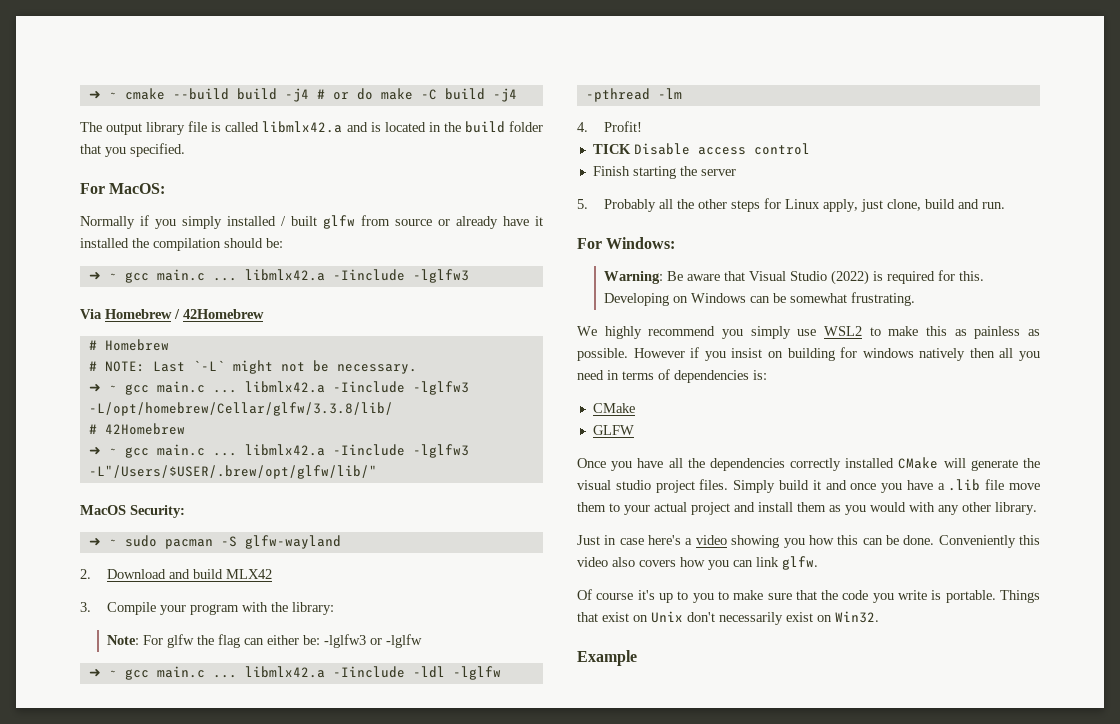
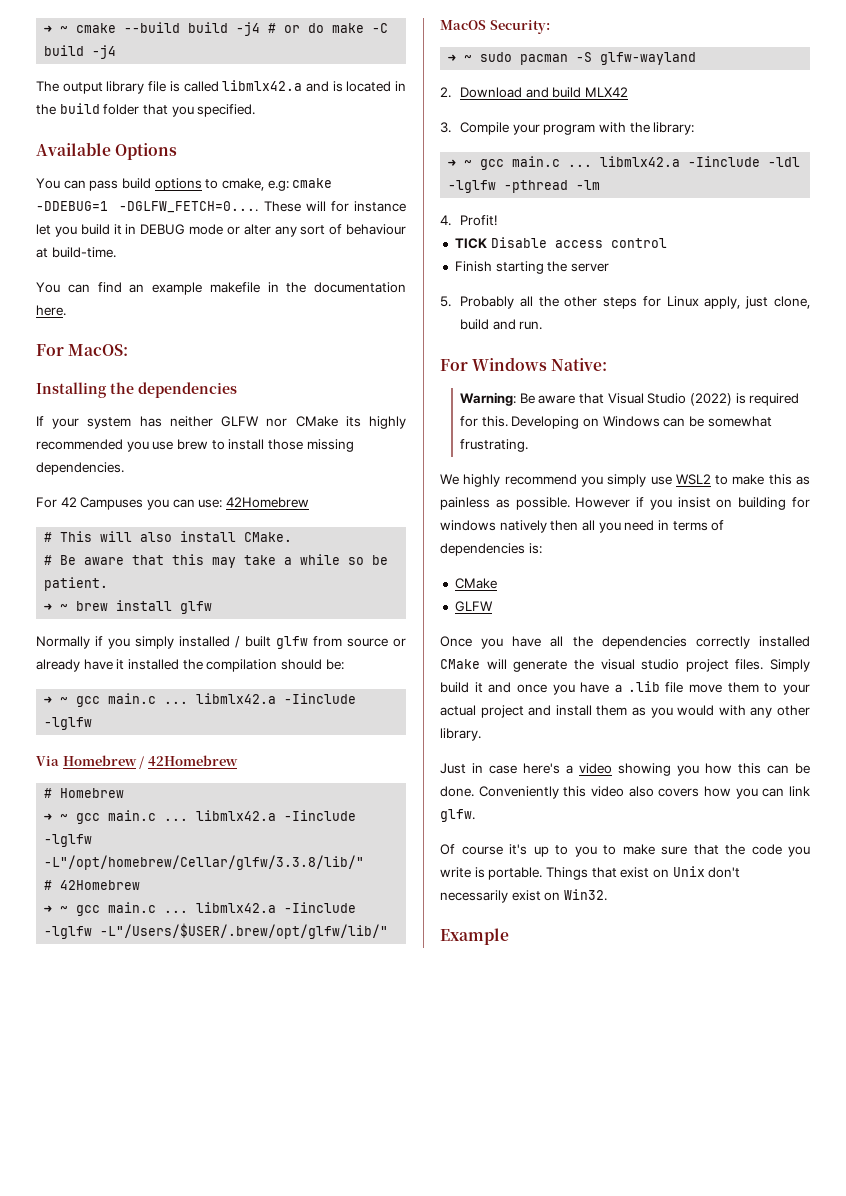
+ Available Options
+ You can pass build options to cmake, e.g: cmake -DDEBUG=1 -DGLFW_FETCH=0.... These will for instance let you build it in DEBUG mode or alter any sort of behaviour at build-time.
+ You can find an example makefile in the documentation here.
  For MacOS:
+ Installing the dependencies
+ If your system has neither GLFW nor CMake its highly recommended you use brew to install those missing dependencies.
+ For 42 Campuses you can use: 42Homebrew
+ # This will also install CMake.
+ # Be aware that this may take a while so be patient.
+ ➜ ~ brew install glfw
  Normally if you simply installed / built glfw from source or already have it installed the compilation should be:
- ➜ ~ gcc main.c ... libmlx42.a -Iinclude -lglfw3
+ ➜ ~ gcc main.c ... libmlx42.a -Iinclude -lglfw
- # NOTE: Last `-L` might not be necessary.
- ➜ ~ gcc main.c ... libmlx42.a -Iinclude -lglfw3 -L/opt/homebrew/Cellar/glfw/3.3.8/lib/
+ ➜ ~ gcc main.c ... libmlx42.a -Iinclude -lglfw -L"/opt/homebrew/Cellar/glfw/3.3.8/lib/"
- ➜ ~ gcc main.c ... libmlx42.a -Iinclude -lglfw3 -L"/Users/$USER/.brew/opt/glfw/lib/"
+ ➜ ~ gcc main.c ... libmlx42.a -Iinclude -lglfw -L"/Users/$USER/.brew/opt/glfw/lib/"
- Note: For glfw the flag can either be: -lglfw3 or -lglfw
- For Windows:
+ For Windows Native:

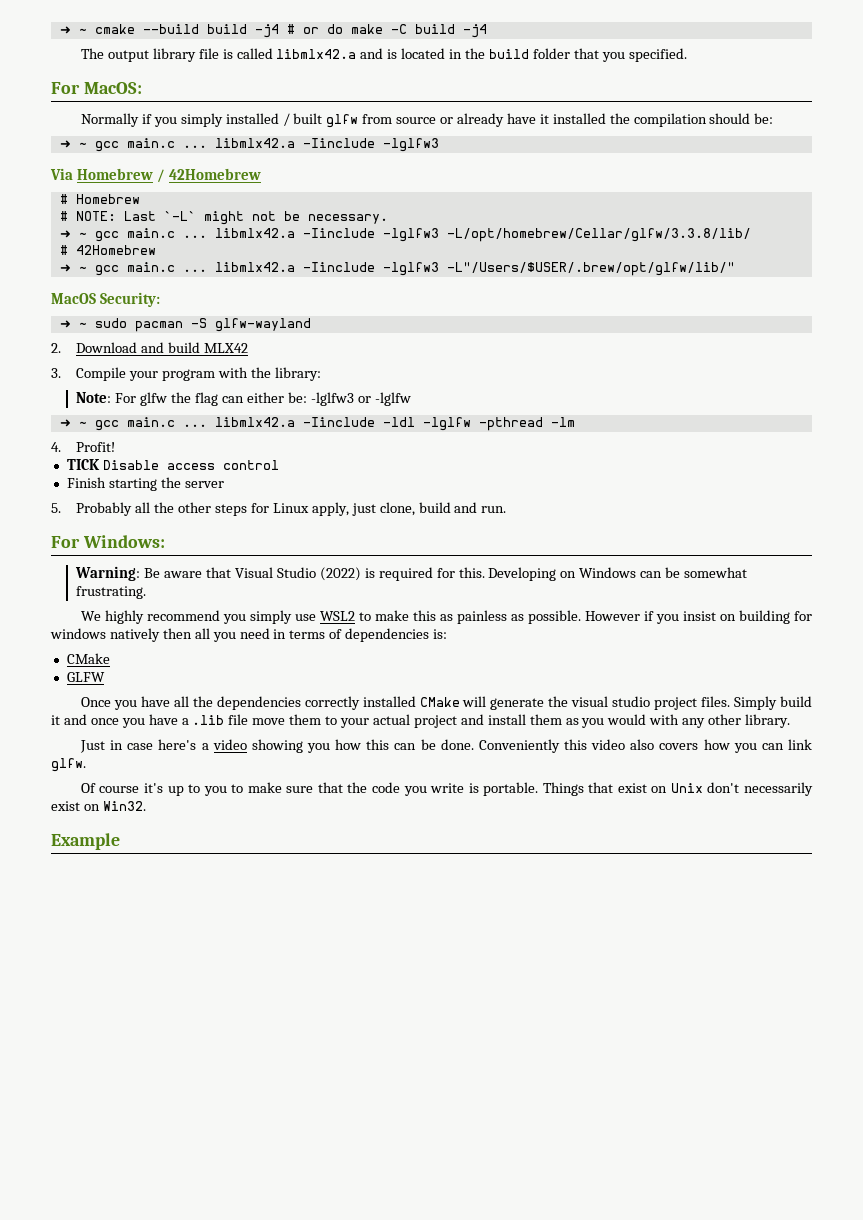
- Available Options
- You can pass build options to cmake, e.g: cmake -DDEBUG=1 -DGLFW_FETCH=0.... These will for instance let you build it in DEBUG mode or alter any sort of behaviour at build-time.
- You can find an example makefile in the documentation here.
  For MacOS:
- Installing the dependencies
- If your system has neither GLFW nor CMake its highly recommended you use brew to install those missing dependencies.
- For 42 Campuses you can use: 42Homebrew
- # This will also install CMake.
- # Be aware that this may take a while so be patient.
- ➜ ~ brew install glfw
  Normally if you simply installed / built glfw from source or already have it installed the compilation should be:
- ➜ ~ gcc main.c ... libmlx42.a -Iinclude -lglfw
+ ➜ ~ gcc main.c ... libmlx42.a -Iinclude -lglfw3
- ➜ ~ gcc main.c ... libmlx42.a -Iinclude -lglfw -L"/opt/homebrew/Cellar/glfw/3.3.8/lib/"
+ # NOTE: Last `-L` might not be necessary.
+ ➜ ~ gcc main.c ... libmlx42.a -Iinclude -lglfw3 -L/opt/homebrew/Cellar/glfw/3.3.8/lib/
- ➜ ~ gcc main.c ... libmlx42.a -Iinclude -lglfw -L"/Users/$USER/.brew/opt/glfw/lib/"
+ ➜ ~ gcc main.c ... libmlx42.a -Iinclude -lglfw3 -L"/Users/$USER/.brew/opt/glfw/lib/"
+ Note: For glfw the flag can either be: -lglfw3 or -lglfw
- For Windows Native:
+ For Windows:

